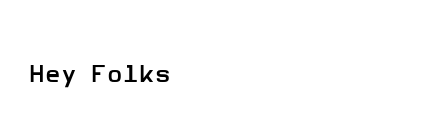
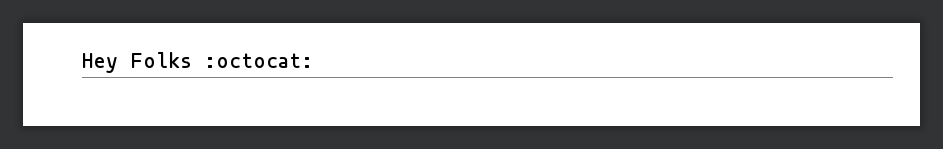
- Hey Folks
+ Hey Folks :octocat:

